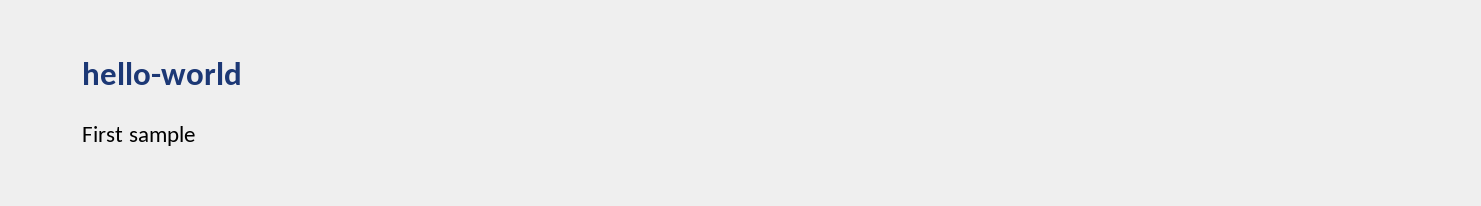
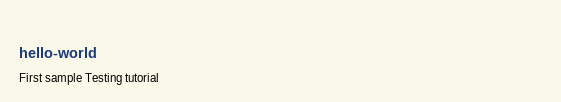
- First sample
+ First sample Testing tutorial

